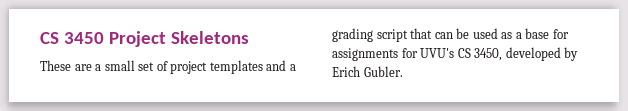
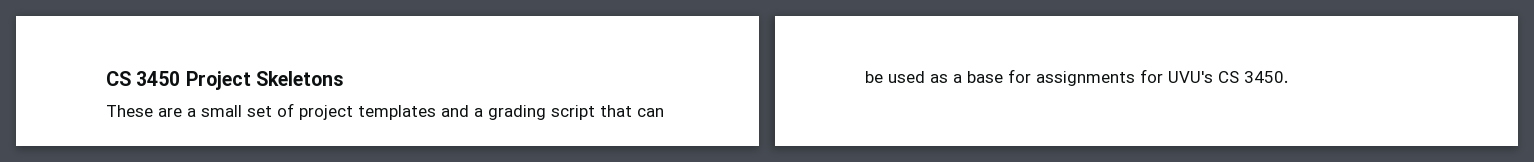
- These are a small set of project templates and a grading script that can be used as a base for assignments for UVU's CS 3450, developed by Erich Gubler.
+ These are a small set of project templates and a grading script that can be used as a base for assignments for UVU's CS 3450.

